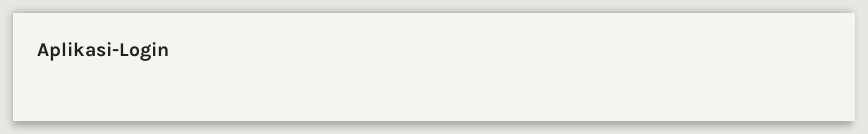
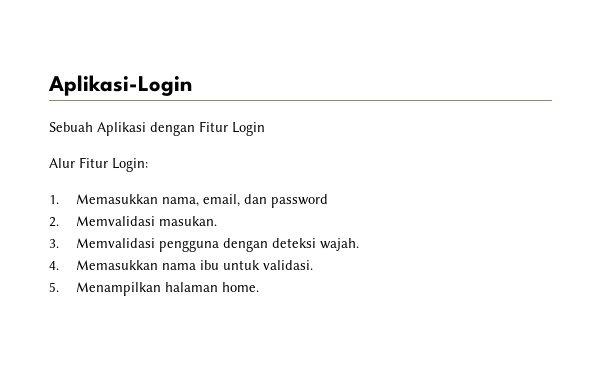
+ Sebuah Aplikasi dengan Fitur Login
+ Alur Fitur Login:
+ 1. Memasukkan nama, email, dan password
+ 2. Memvalidasi masukan.
+ 3. Memvalidasi pengguna dengan deteksi wajah.
+ 4. Memasukkan nama ibu untuk validasi.
+ 5. Menampilkan halaman home.

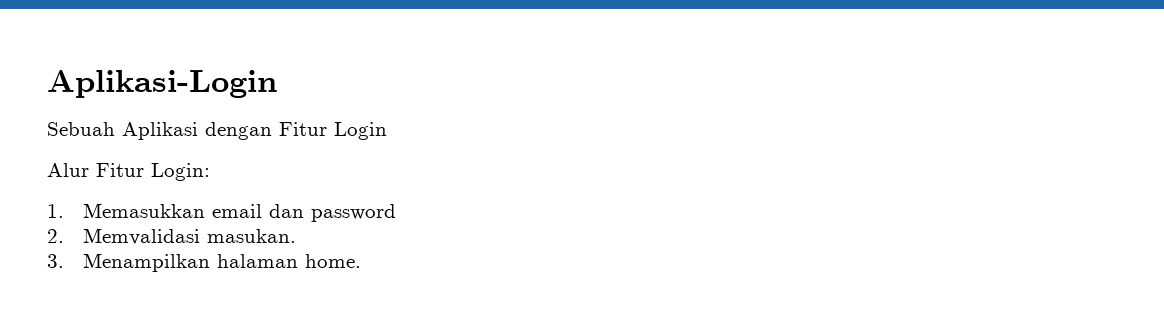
- 1. Memasukkan nama, email, dan password
+ 1. Memasukkan email dan password
- 3. Memvalidasi pengguna dengan deteksi wajah.
- 4. Memasukkan nama ibu untuk validasi.
- 5. Menampilkan halaman home.
+ 3. Menampilkan halaman home.

